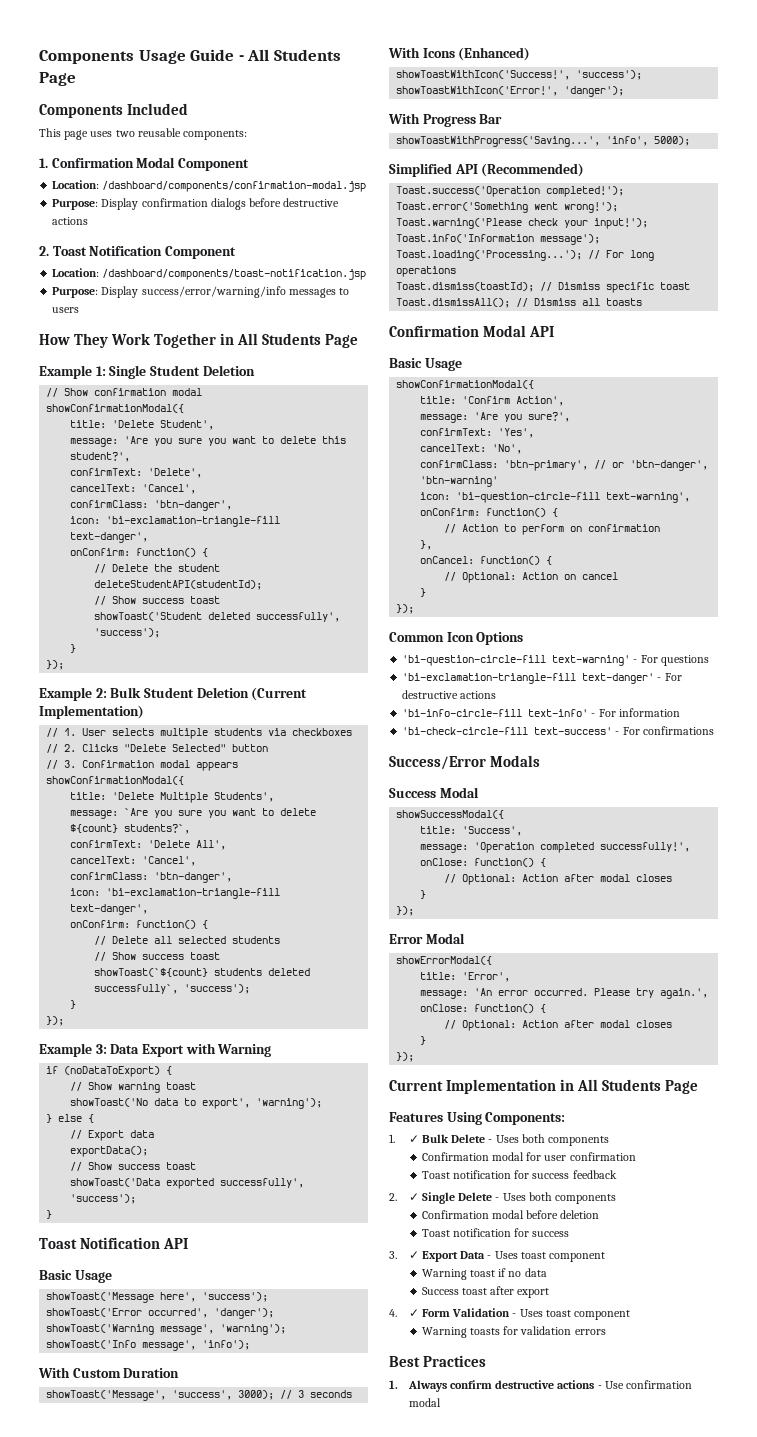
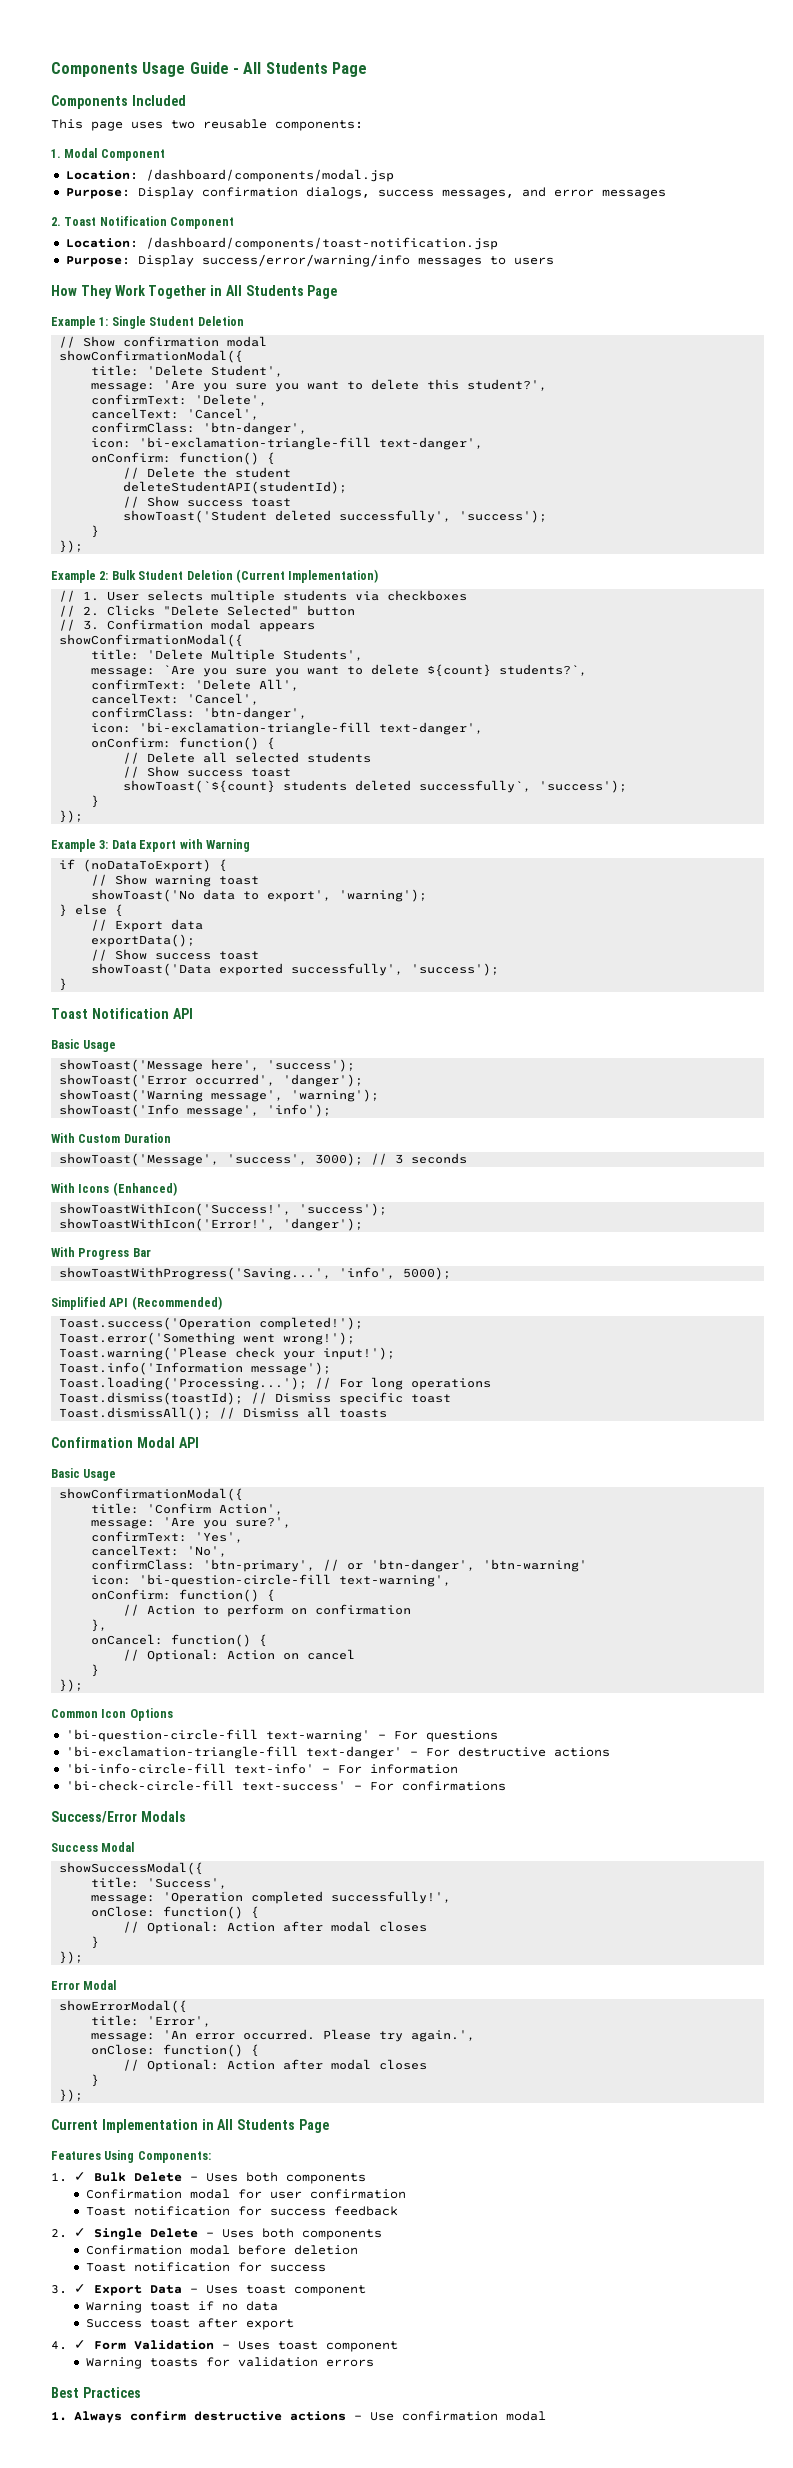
- 1. Confirmation Modal Component
+ 1. Modal Component
- Location: /dashboard/components/confirmation-modal.jsp
+ Location: /dashboard/components/modal.jsp
- Purpose: Display confirmation dialogs before destructive actions
+ Purpose: Display confirmation dialogs, success messages, and error messages

